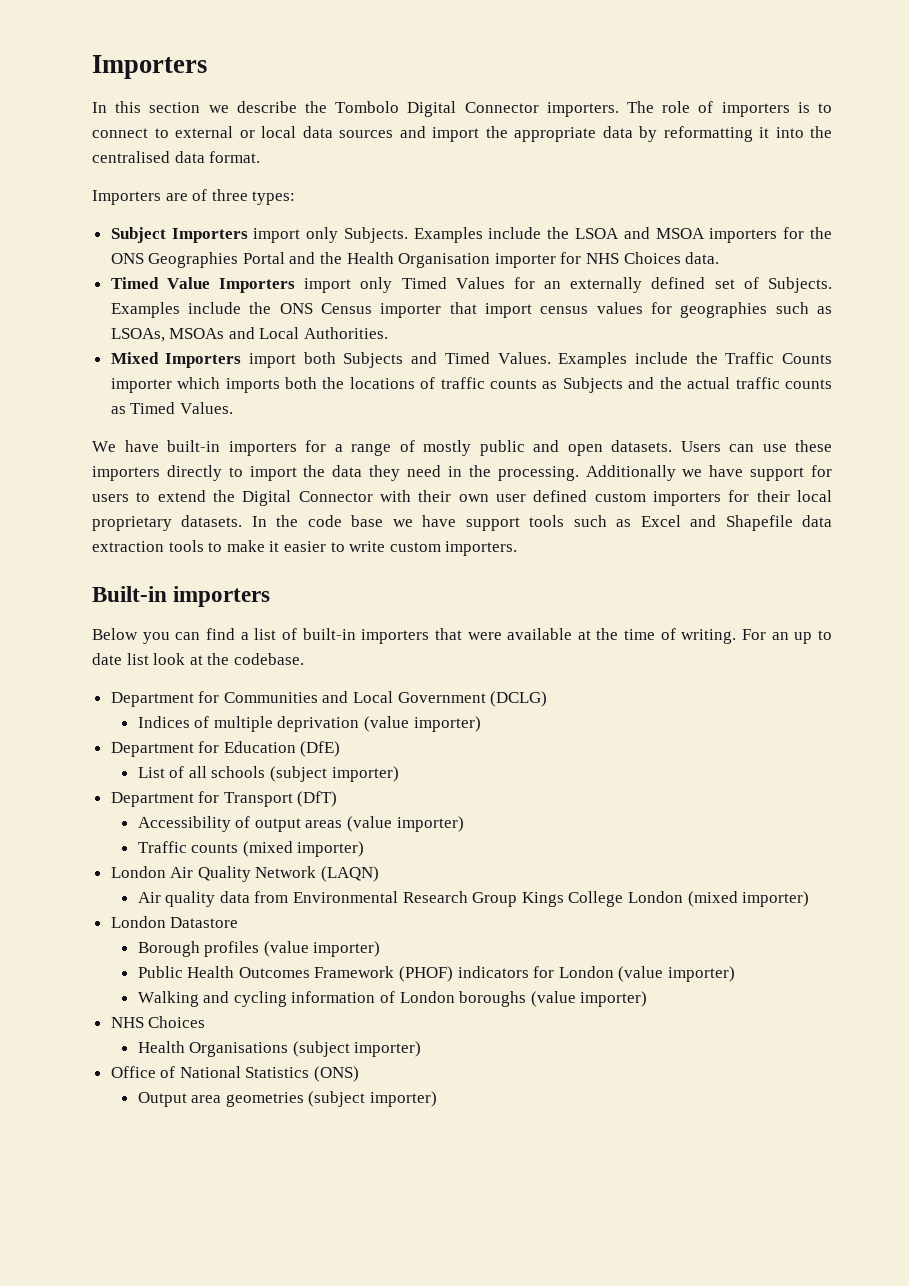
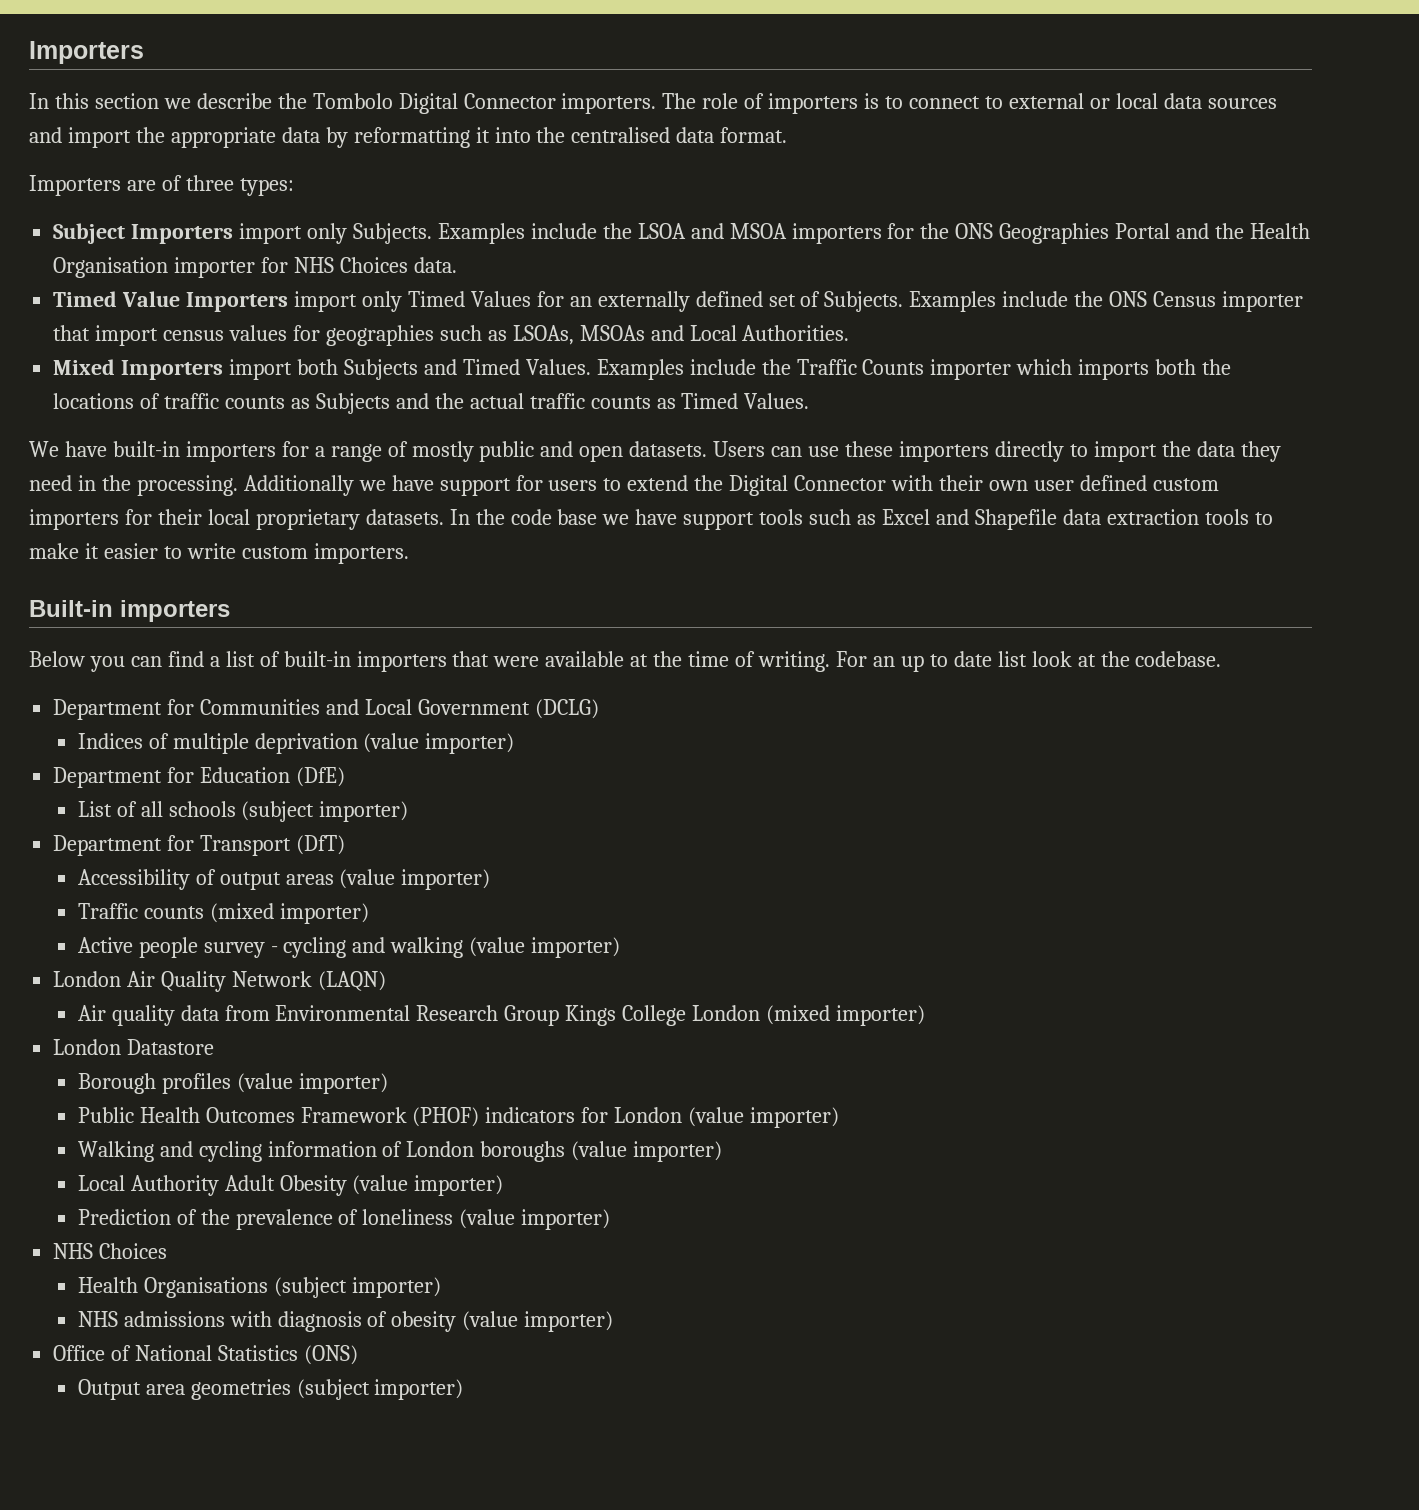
+ Active people survey - cycling and walking (value importer)
+ Local Authority Adult Obesity (value importer)
+ Prediction of the prevalence of loneliness (value importer)
+ NHS admissions with diagnosis of obesity (value importer)

